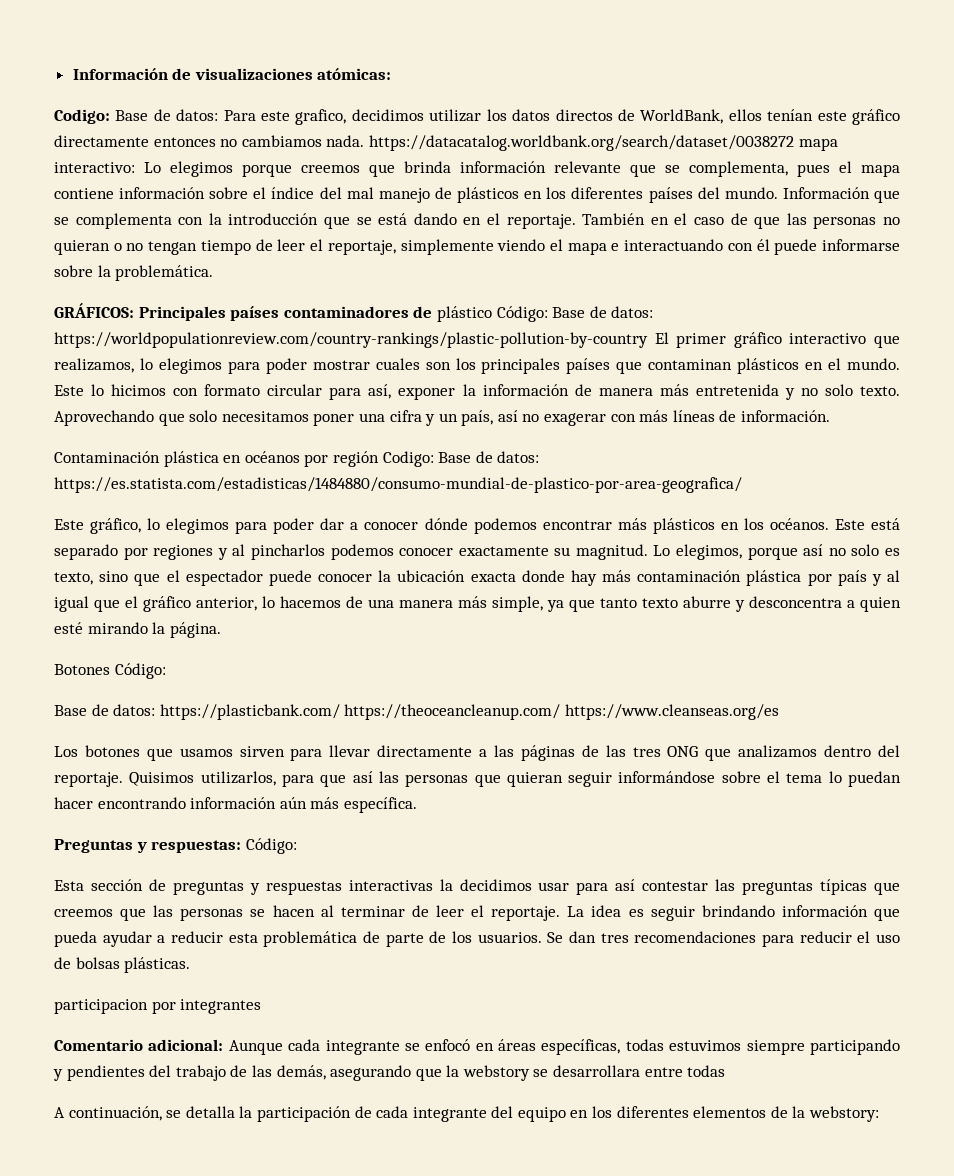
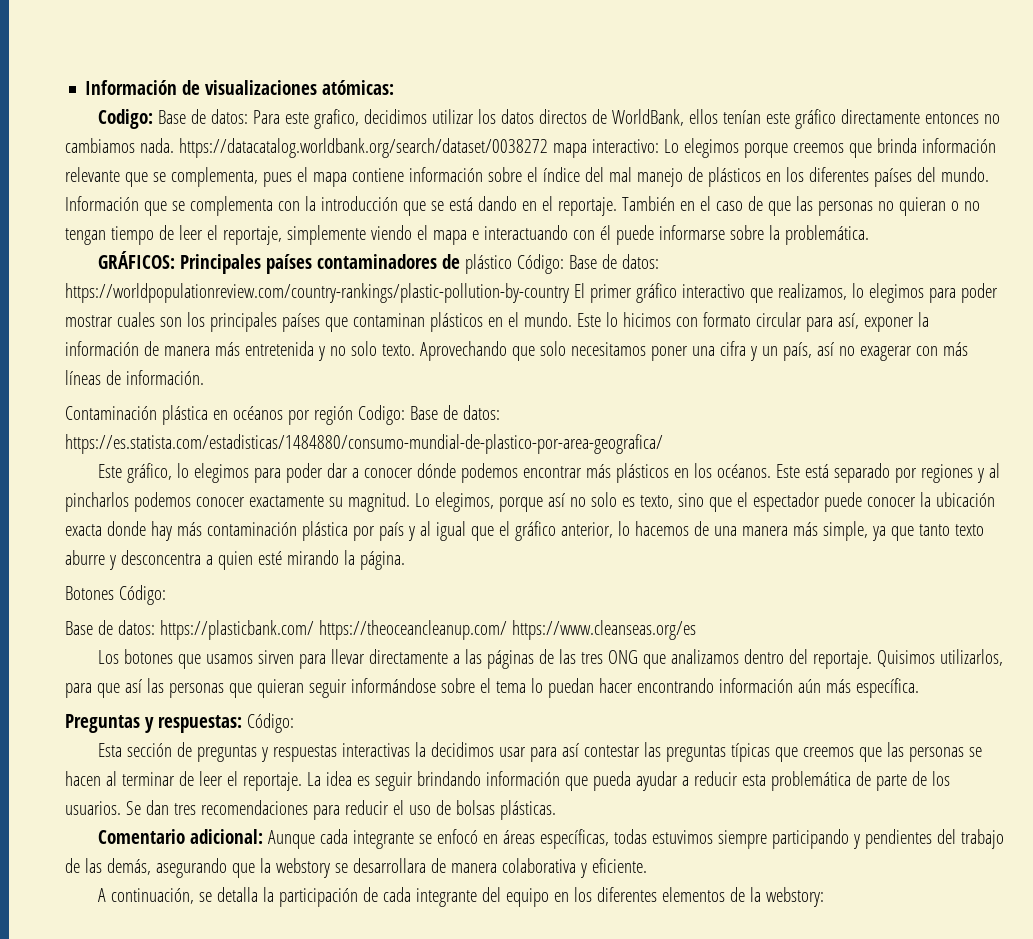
- participacion por integrantes
- Comentario adicional: Aunque cada integrante se enfocó en áreas específicas, todas estuvimos siempre participando y pendientes del trabajo de las demás, asegurando que la webstory se desarrollara entre todas
+ Comentario adicional: Aunque cada integrante se enfocó en áreas específicas, todas estuvimos siempre participando y pendientes del trabajo de las demás, asegurando que la webstory se desarrollara de manera colaborativa y eficiente.

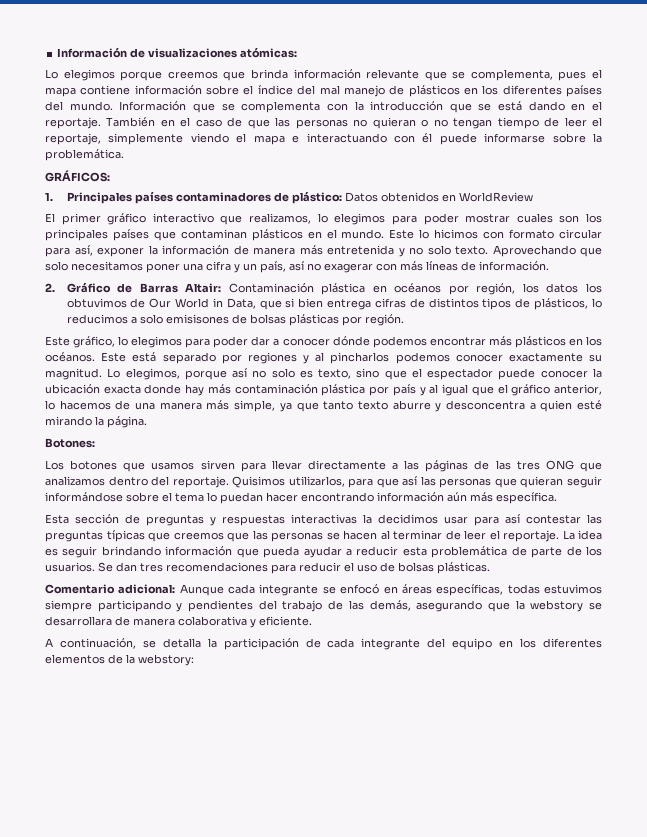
- Codigo: Base de datos: Para este grafico, decidimos utilizar los datos directos de WorldBank, ellos tenían este gráfico directamente entonces no cambiamos nada. https://datacatalog.worldbank.org/search/dataset/0038272 mapa interactivo: Lo elegimos porque creemos que brinda información relevante que se complementa, pues el mapa contiene información sobre el índice del mal manejo de plásticos en los diferentes países del mundo.
+ Lo elegimos porque creemos que brinda información relevante que se complementa, pues el mapa contiene información sobre el índice del mal manejo de plásticos en los diferentes países del mundo.
- GRÁFICOS: Principales países contaminadores de plástico Código: Base de datos: https://worldpopulationreview.com/country-rankings/plastic-pollution-by-country El primer gráfico interactivo que realizamos, lo elegimos para poder mostrar cuales son los principales países que contaminan plásticos en el mundo.
+ GRÁFICOS:
+ 1. Principales países contaminadores de plástico: Datos obtenidos en WorldReview
+ El primer gráfico interactivo que realizamos, lo elegimos para poder mostrar cuales son los principales países que contaminan plásticos en el mundo.
- Contaminación plástica en océanos por región Codigo: Base de datos: https://es.statista.com/estadisticas/1484880/consumo-mundial-de-plastico-por-area-geografica/
+ 2. Gráfico de Barras Altair: Contaminación plástica en océanos por región, los datos los obtuvimos de Our World in Data, que si bien entrega cifras de distintos tipos de plásticos, lo reducimos a solo emisisones de bolsas plásticas por región.
- Botones Código:
- Base de datos: https://plasticbank.com/ https://theoceancleanup.com/ https://www.cleanseas.org/es
+ Botones:
- Preguntas y respuestas: Código:

